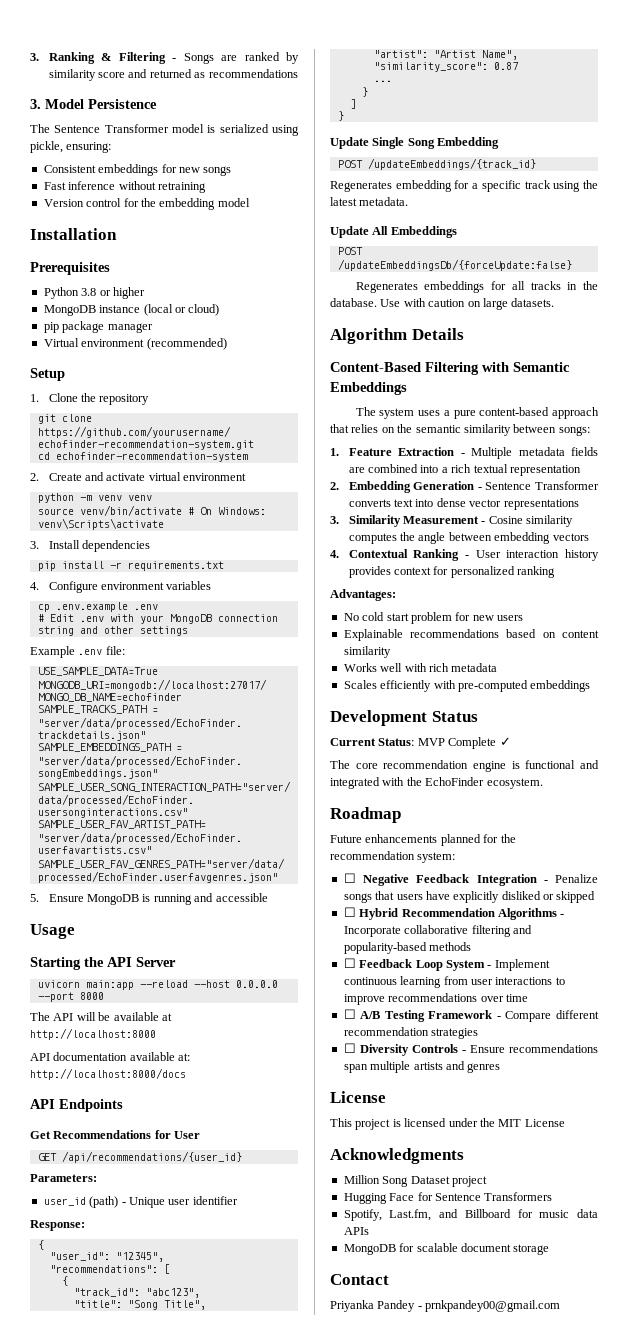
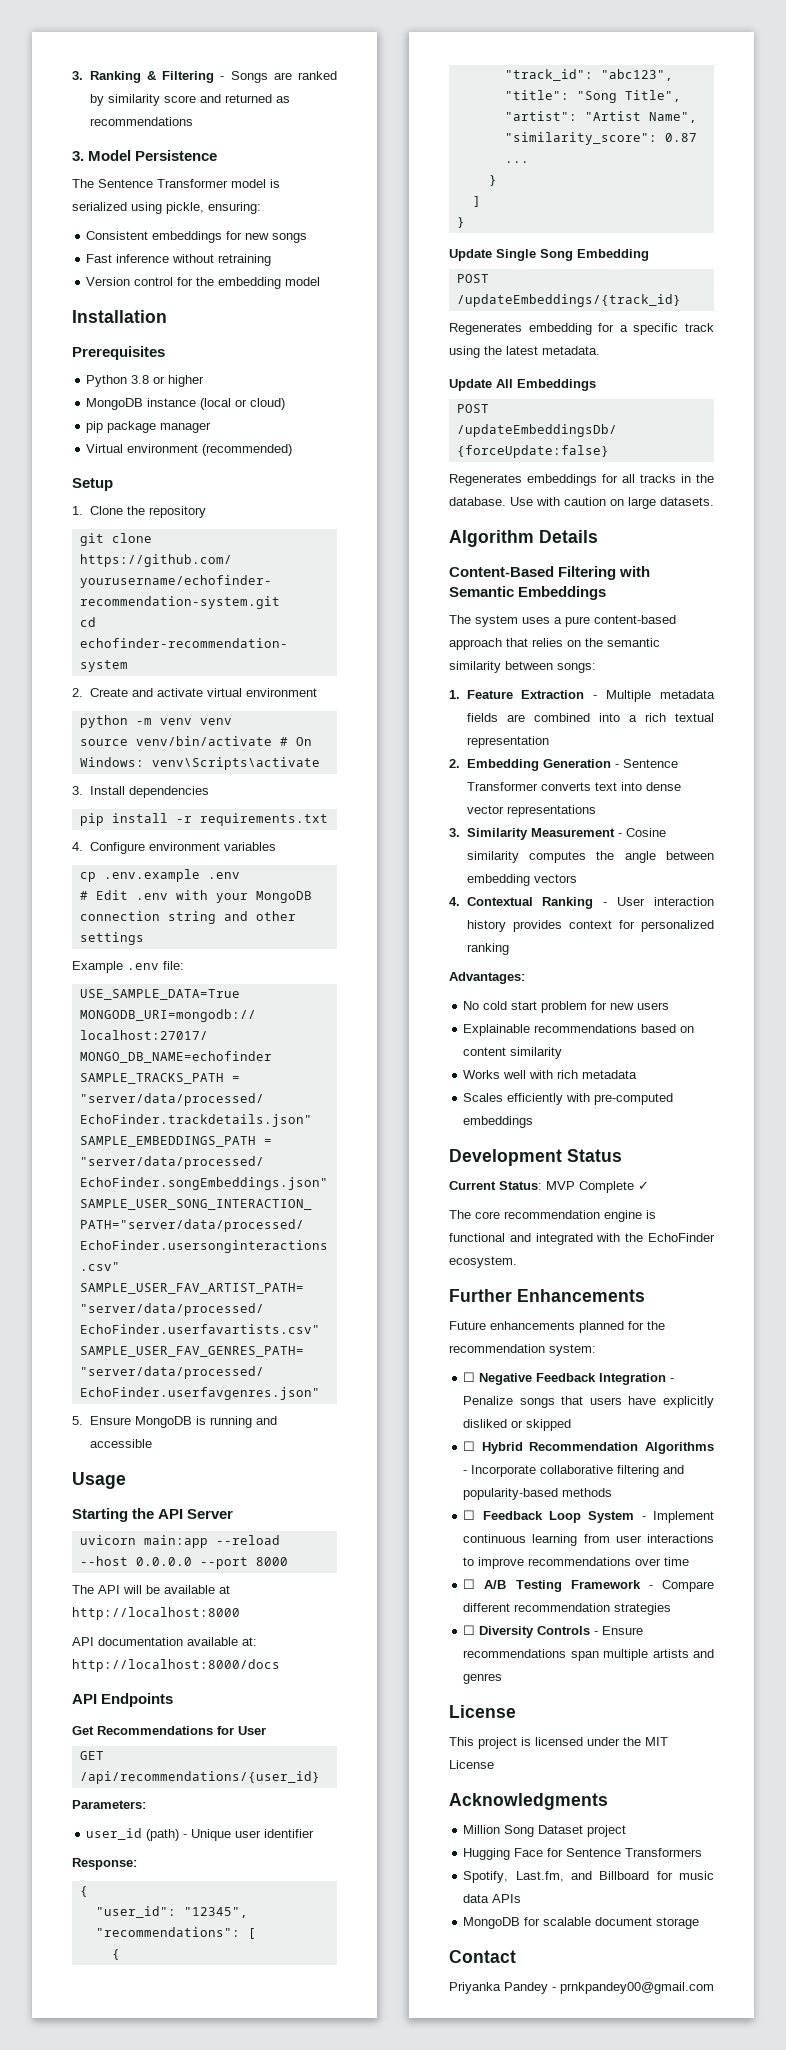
- Roadmap
+ Further Enhancements

